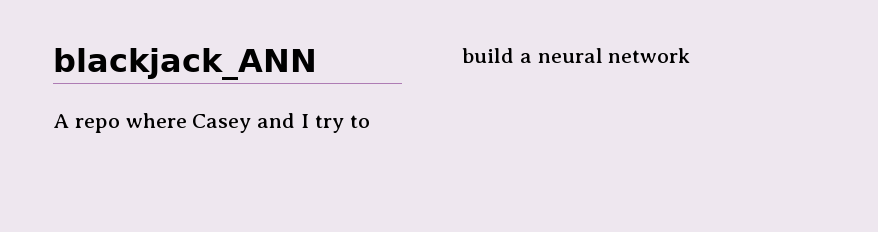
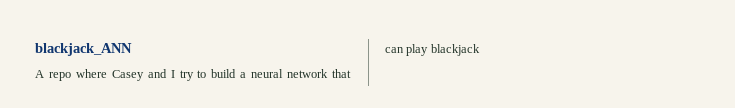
- A repo where Casey and I try to build a neural network
+ A repo where Casey and I try to build a neural network that can play blackjack

